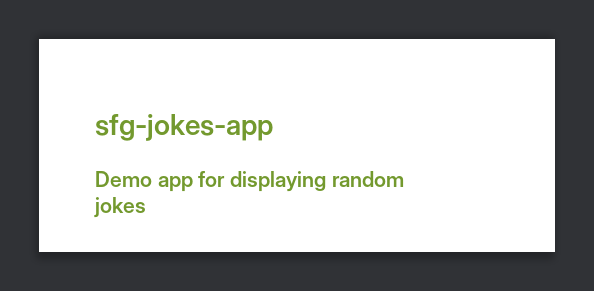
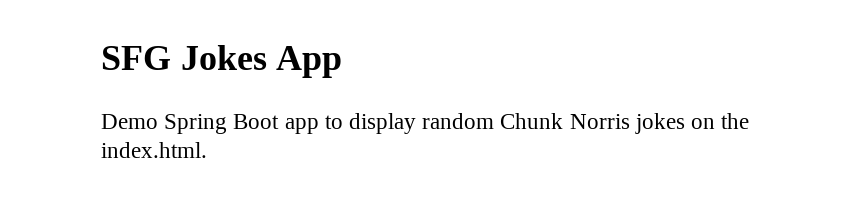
- sfg-jokes-app
- Demo app for displaying random jokes
+ SFG Jokes App
+ Demo Spring Boot app to display random Chunk Norris jokes on the index.html.

